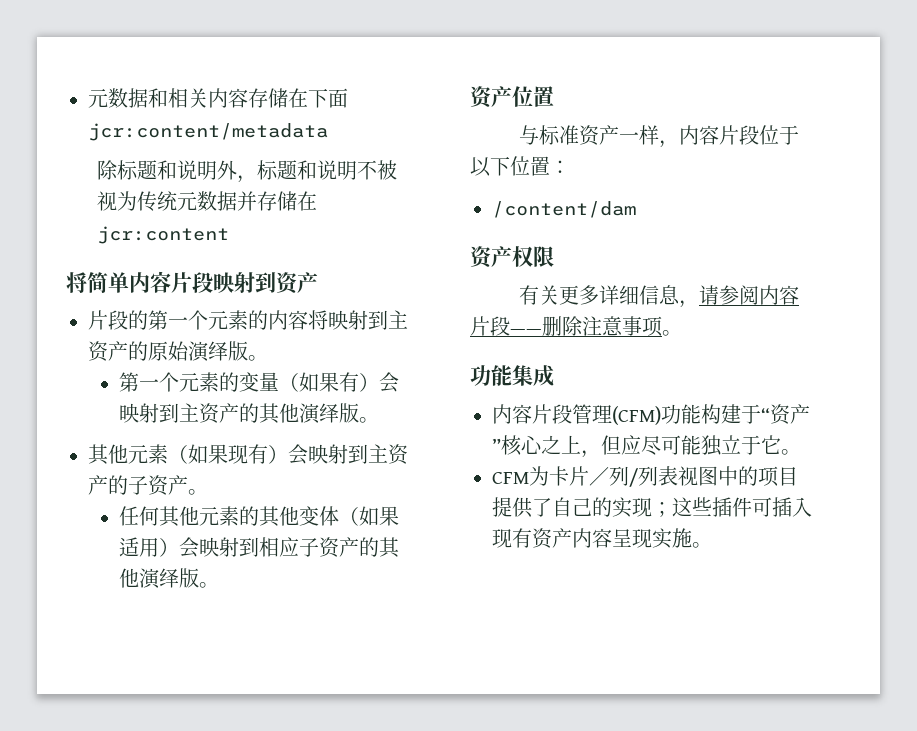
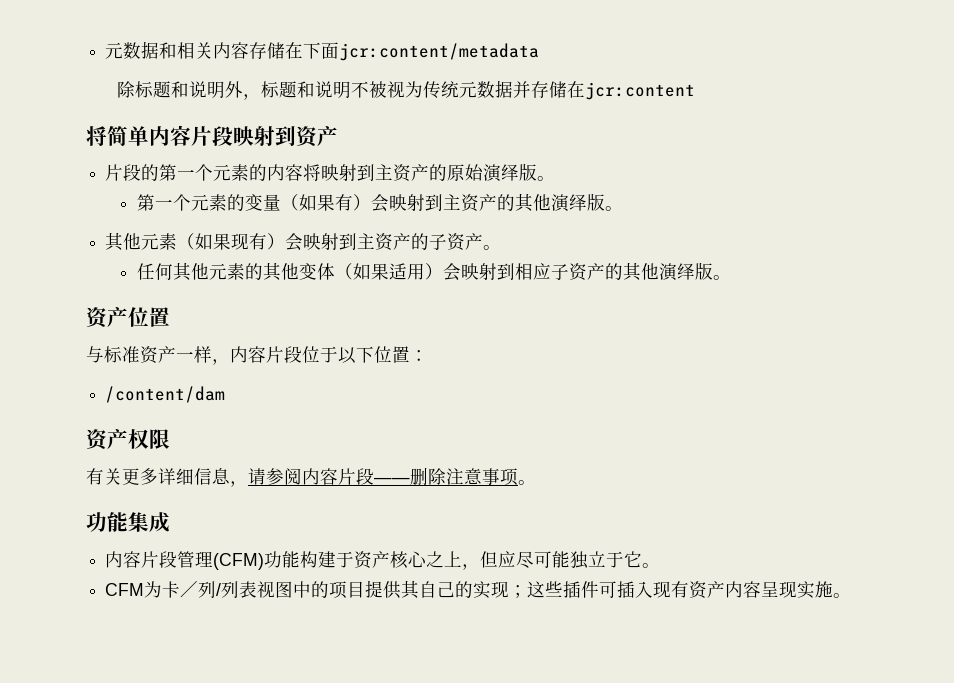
- 内容片段管理(CFM)功能构建于“资产”核心之上，但应尽可能独立于它。
+ 内容片段管理(CFM)功能构建于资产核心之上，但应尽可能独立于它。
- CFM为卡片／列/列表视图中的项目提供了自己的实现；这些插件可插入现有资产内容呈现实施。
+ CFM为卡／列/列表视图中的项目提供其自己的实现；这些插件可插入现有资产内容呈现实施。

